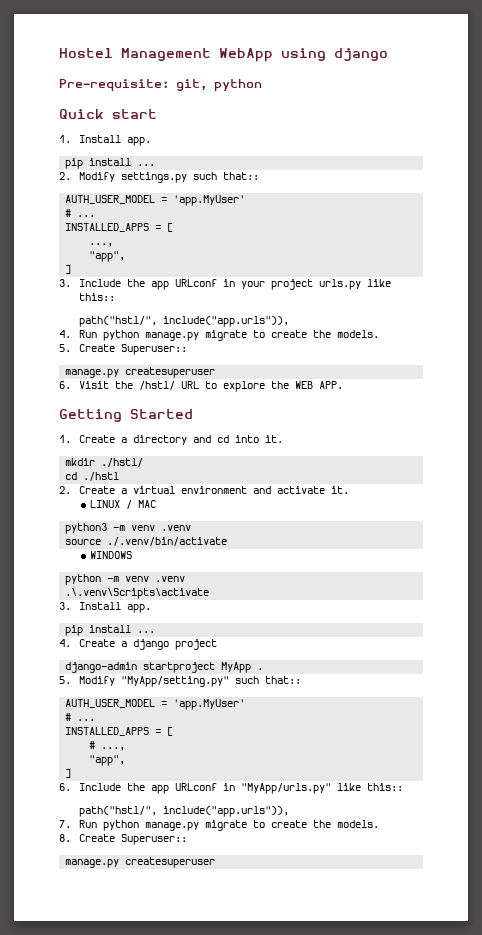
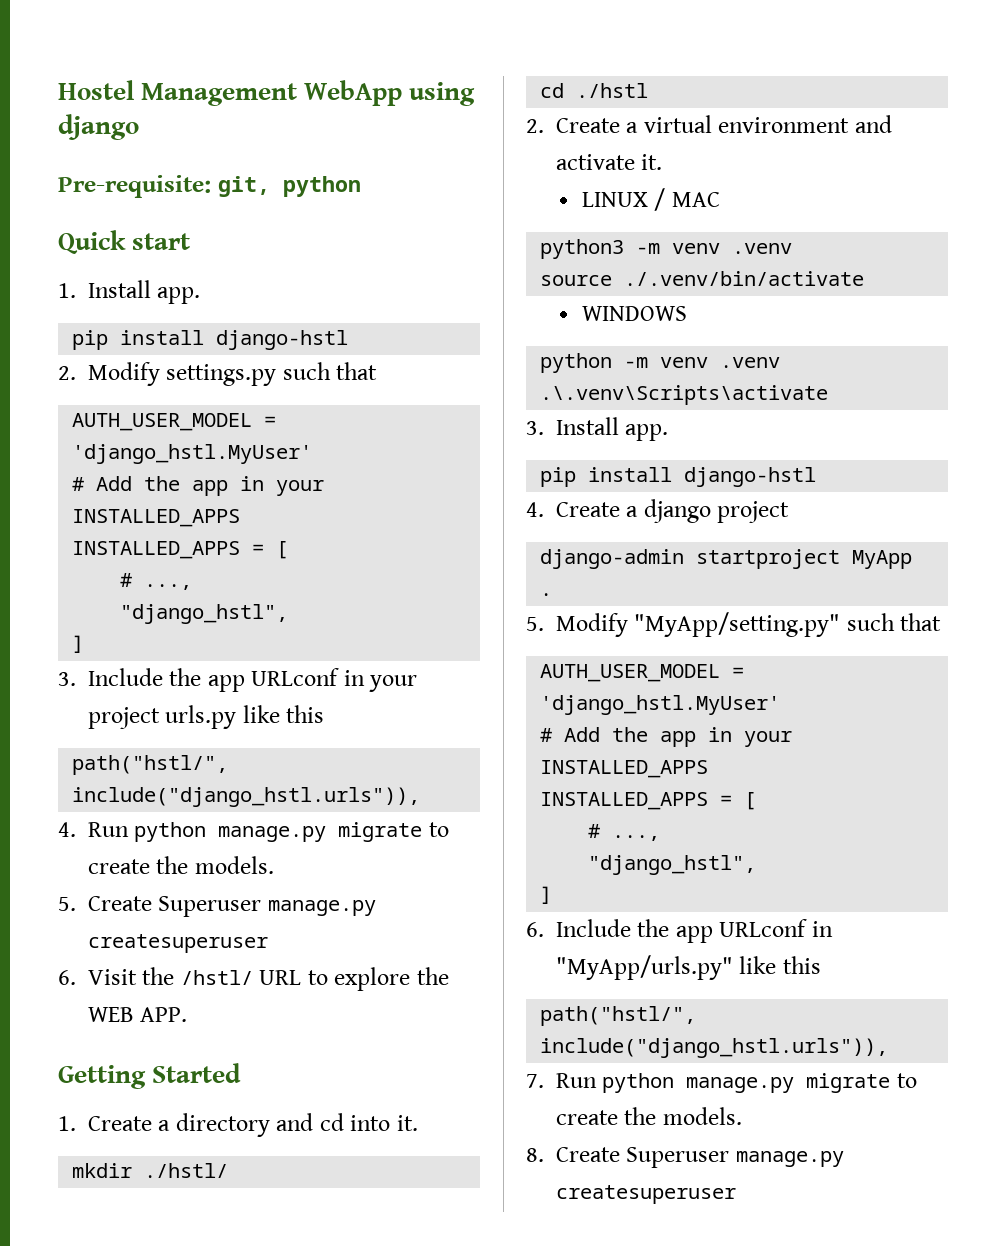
  1. Install app.
- pip install ...
+ pip install django-hstl
- 2. Modify settings.py such that::
- AUTH_USER_MODEL = 'app.MyUser'
- # ...
+ 2. Modify settings.py such that
+ AUTH_USER_MODEL = 'django_hstl.MyUser'
+ # Add the app in your INSTALLED_APPS
  INSTALLED_APPS = [
- ...,
- "app",
+ # ...,
+ "django_hstl",
- 3. Include the app URLconf in your project urls.py like this::
- path("hstl/", include("app.urls")),
+ 3. Include the app URLconf in your project urls.py like this
+ path("hstl/", include("django_hstl.urls")),
- 5. Create Superuser::
- manage.py createsuperuser
+ 5. Create Superuser manage.py createsuperuser
  3. Install app.
- pip install ...
+ pip install django-hstl
- 5. Modify "MyApp/setting.py" such that::
- AUTH_USER_MODEL = 'app.MyUser'
- # ...
+ 5. Modify "MyApp/setting.py" such that
+ AUTH_USER_MODEL = 'django_hstl.MyUser'
+ # Add the app in your INSTALLED_APPS
  INSTALLED_APPS = [
  # ...,
- "app",
+ "django_hstl",
- 6. Include the app URLconf in "MyApp/urls.py" like this::
- path("hstl/", include("app.urls")),
+ 6. Include the app URLconf in "MyApp/urls.py" like this
+ path("hstl/", include("django_hstl.urls")),
- 8. Create Superuser::
- manage.py createsuperuser
+ 8. Create Superuser manage.py createsuperuser

